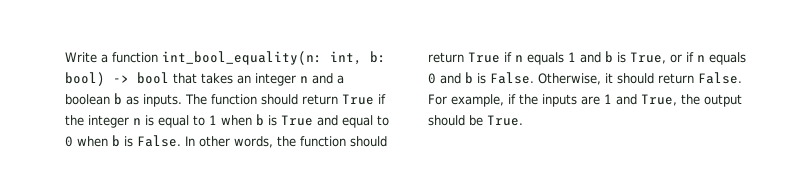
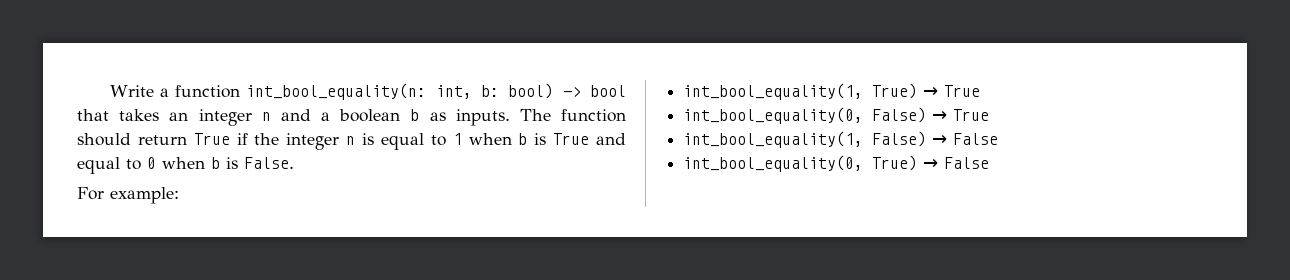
- The function should return True if the integer n is equal to 1 when b is True and equal to 0 when b is False. In other words, the function should return True if n equals 1 and b is True, or if n equals 0 and b is False. Otherwise, it should return False. For example, if the inputs are 1 and True, the output should be True.
+ The function should return True if the integer n is equal to 1 when b is True and equal to 0 when b is False.
+ For example:
+ int_bool_equality(1, True) → True
+ int_bool_equality(0, False) → True
+ int_bool_equality(1, False) → False
+ int_bool_equality(0, True) → False

